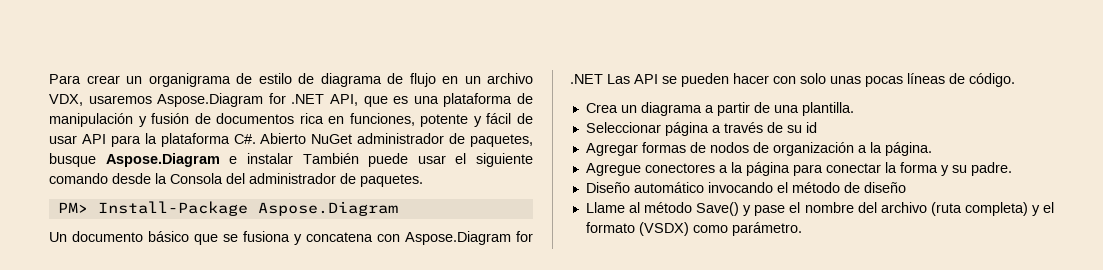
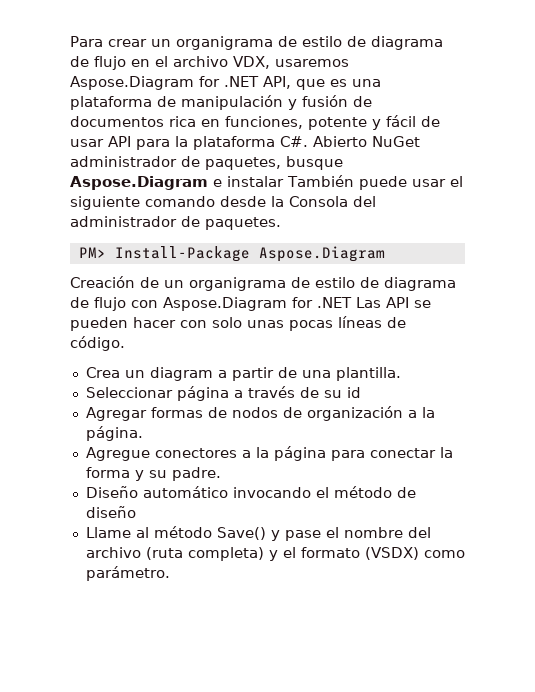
- Para crear un organigrama de estilo de diagrama de flujo en un archivo VDX, usaremos Aspose.Diagram for .NET API, que es una plataforma de manipulación y fusión de documentos rica en funciones, potente y fácil de usar API para la plataforma C#. Abierto NuGet administrador de paquetes, busque Aspose.Diagram e instalar También puede usar el siguiente comando desde la Consola del administrador de paquetes.
+ Para crear un organigrama de estilo de diagrama de flujo en el archivo VDX, usaremos Aspose.Diagram for .NET API, que es una plataforma de manipulación y fusión de documentos rica en funciones, potente y fácil de usar API para la plataforma C#. Abierto NuGet administrador de paquetes, busque Aspose.Diagram e instalar También puede usar el siguiente comando desde la Consola del administrador de paquetes.
- Un documento básico que se fusiona y concatena con Aspose.Diagram for .NET Las API se pueden hacer con solo unas pocas líneas de código.
+ Creación de un organigrama de estilo de diagrama de flujo con Aspose.Diagram for .NET Las API se pueden hacer con solo unas pocas líneas de código.
- Crea un diagrama a partir de una plantilla.
+ Crea un diagram a partir de una plantilla.

